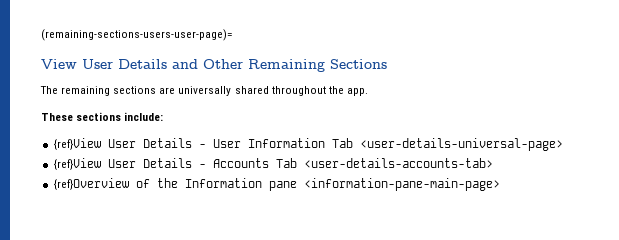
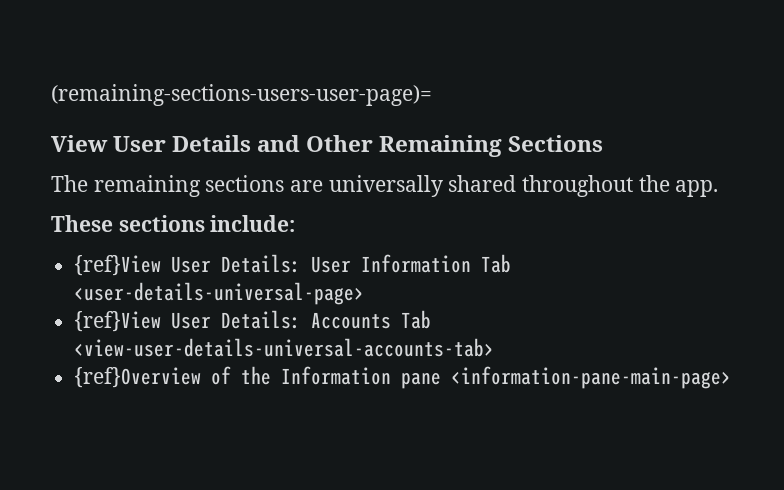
- {ref}View User Details - User Information Tab <user-details-universal-page>
+ {ref}View User Details: User Information Tab <user-details-universal-page>
- {ref}View User Details - Accounts Tab <user-details-accounts-tab>
+ {ref}View User Details: Accounts Tab <view-user-details-universal-accounts-tab>

